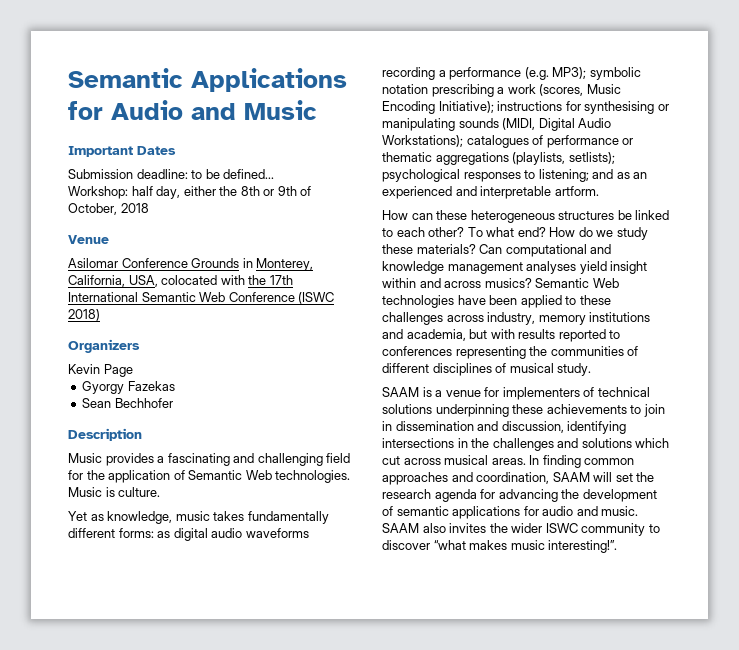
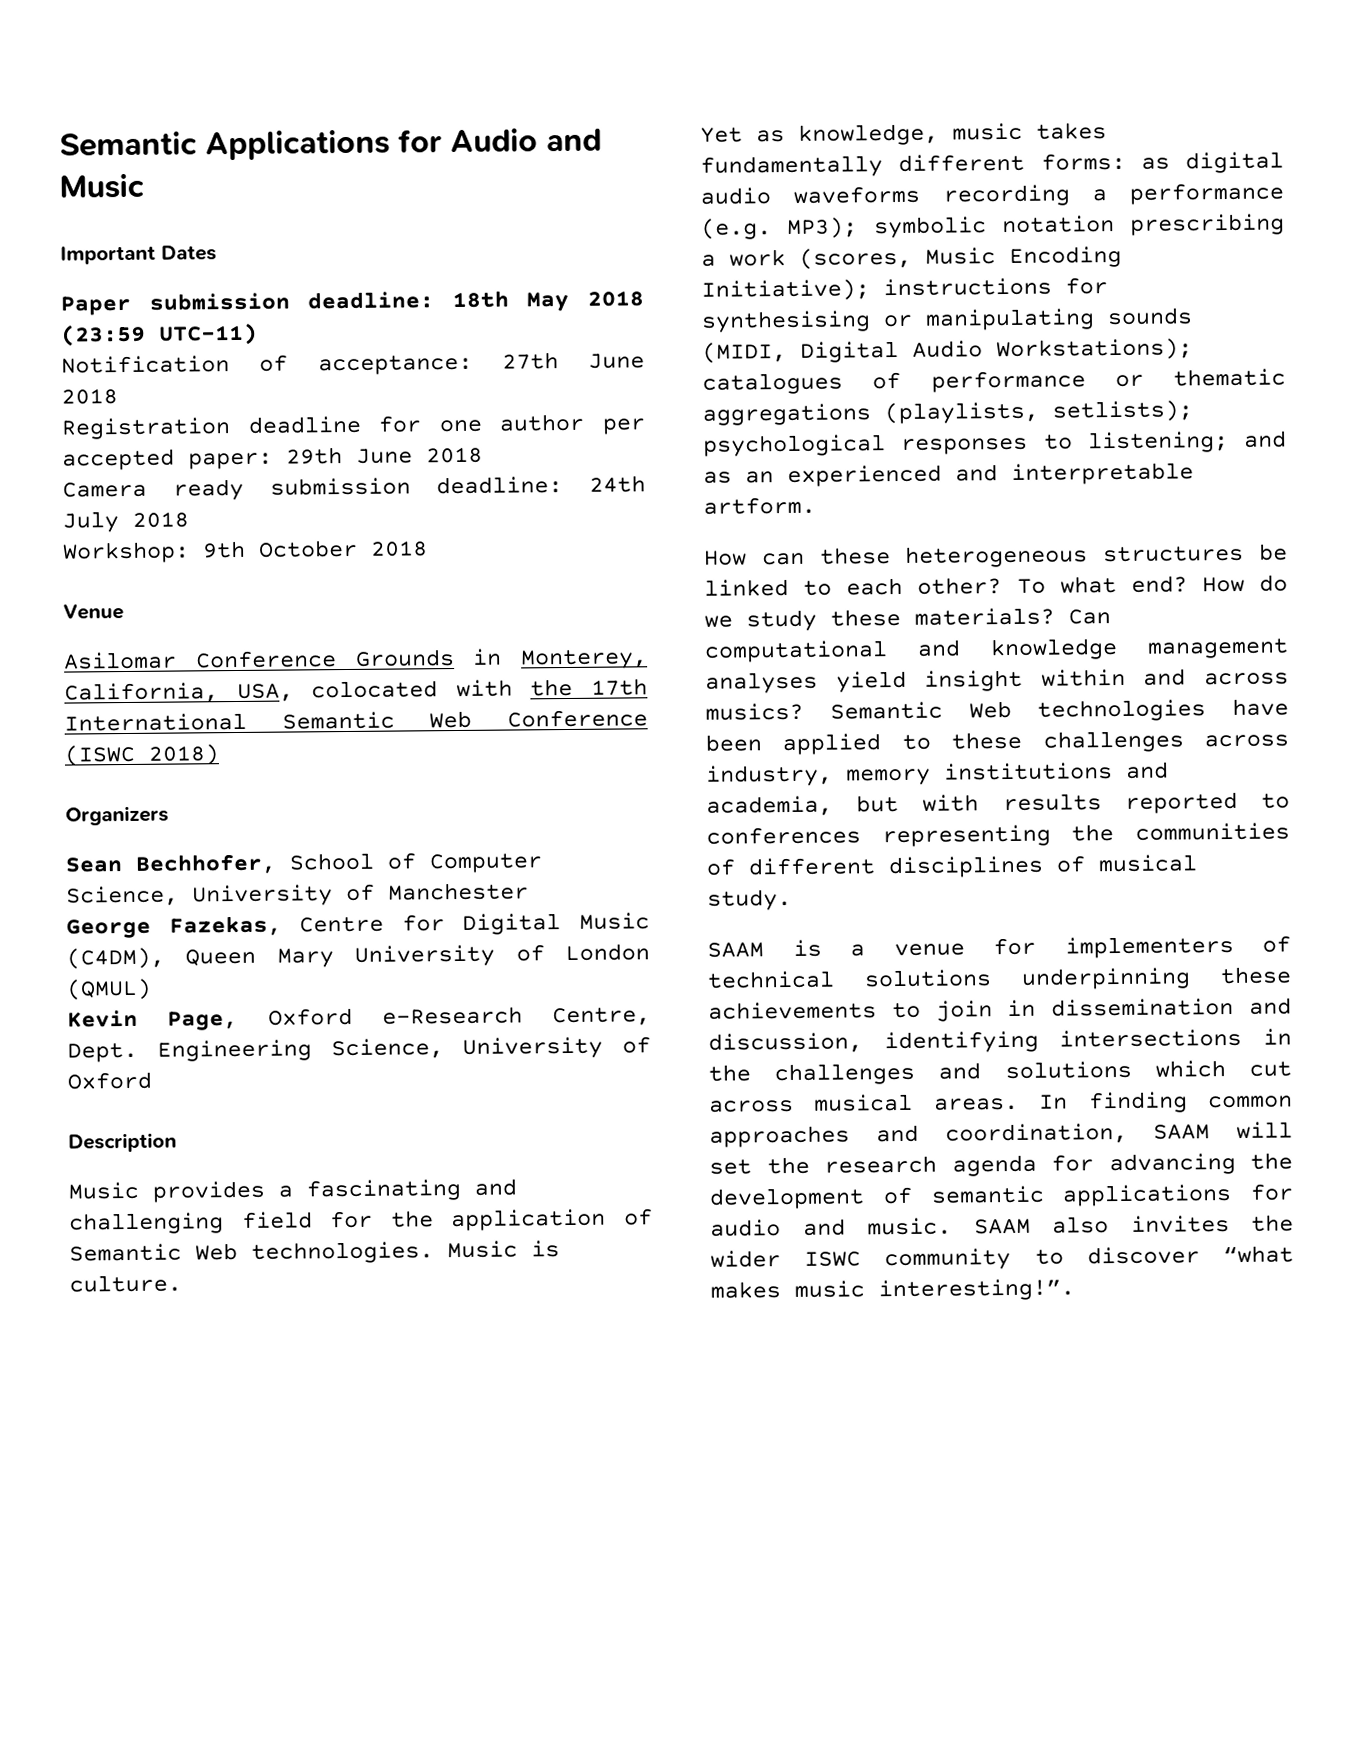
- Submission deadline: to be defined...
- Workshop: half day, either the 8th or 9th of October, 2018
+ Paper submission deadline: 18th May 2018 (23:59 UTC-11)
+ Notification of acceptance: 27th June 2018
+ Registration deadline for one author per accepted paper: 29th June 2018
+ Camera ready submission deadline: 24th July 2018
+ Workshop: 9th October 2018
- Kevin Page
- Gyorgy Fazekas
- Sean Bechhofer
+ Sean Bechhofer, School of Computer Science, University of Manchester
+ George Fazekas, Centre for Digital Music (C4DM), Queen Mary University of London (QMUL)
+ Kevin Page, Oxford e-Research Centre, Dept. Engineering Science, University of Oxford

